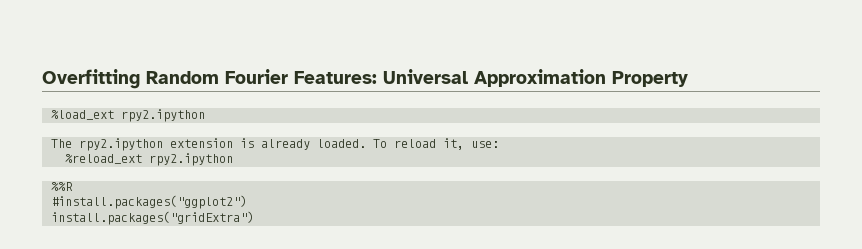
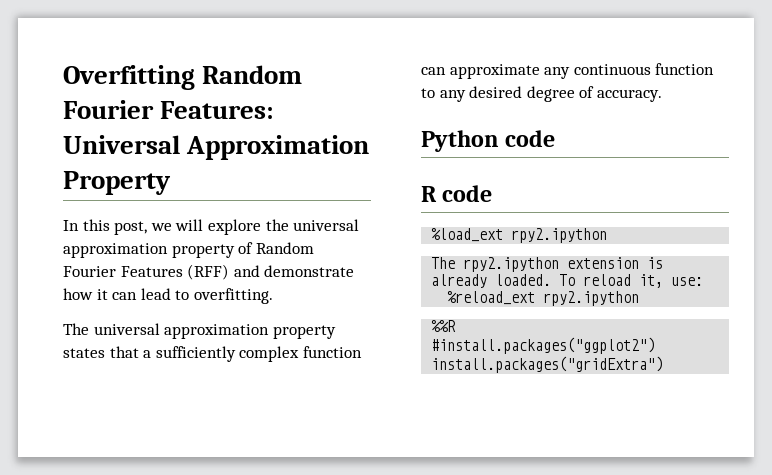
+ In this post, we will explore the universal approximation property of Random Fourier Features (RFF) and demonstrate how it can lead to overfitting.
+ The universal approximation property states that a sufficiently complex function can approximate any continuous function to any desired degree of accuracy.
+ Python code
+ R code

